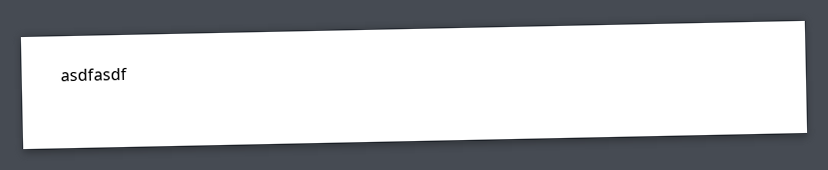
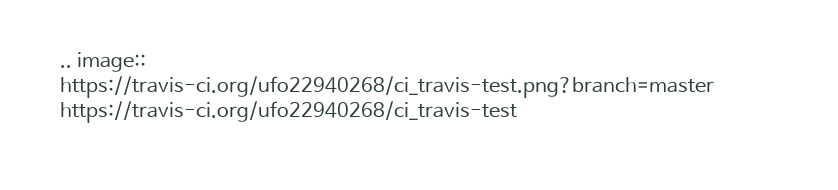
- asdfasdf
+ .. image:: https://travis-ci.org/ufo22940268/ci_travis-test.png?branch=master https://travis-ci.org/ufo22940268/ci_travis-test

